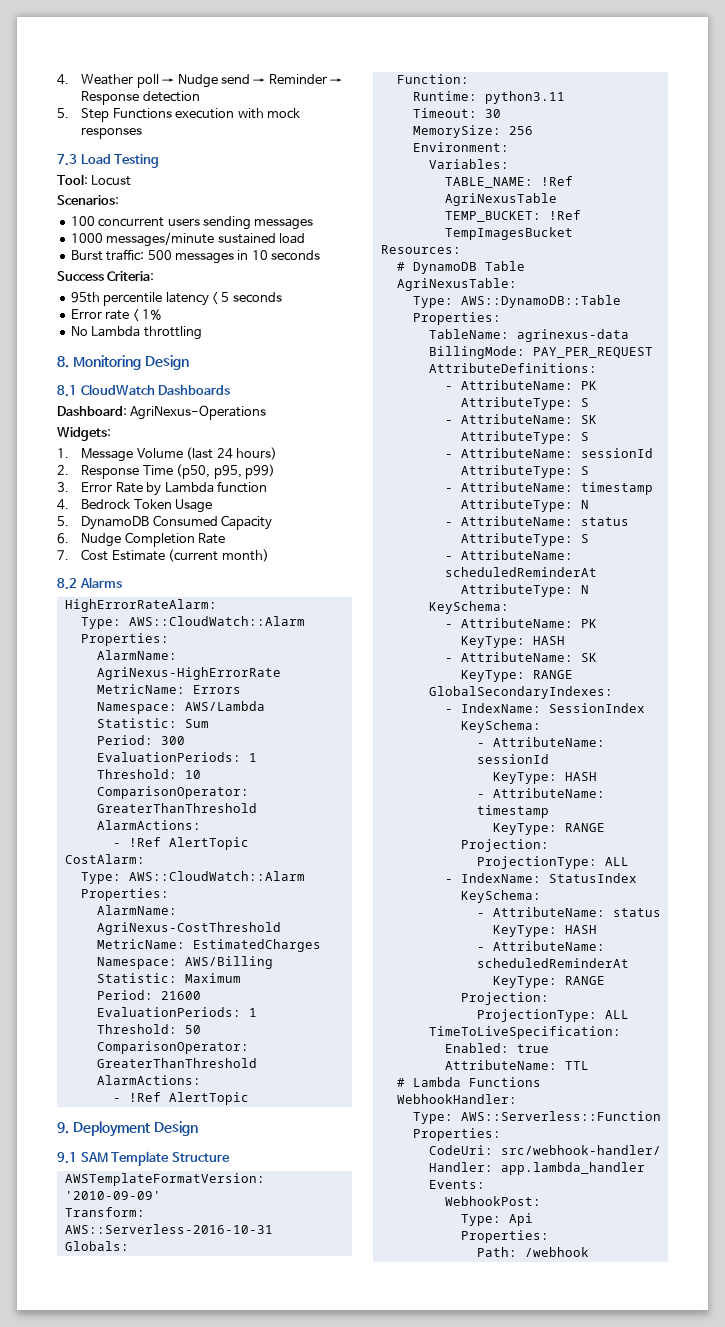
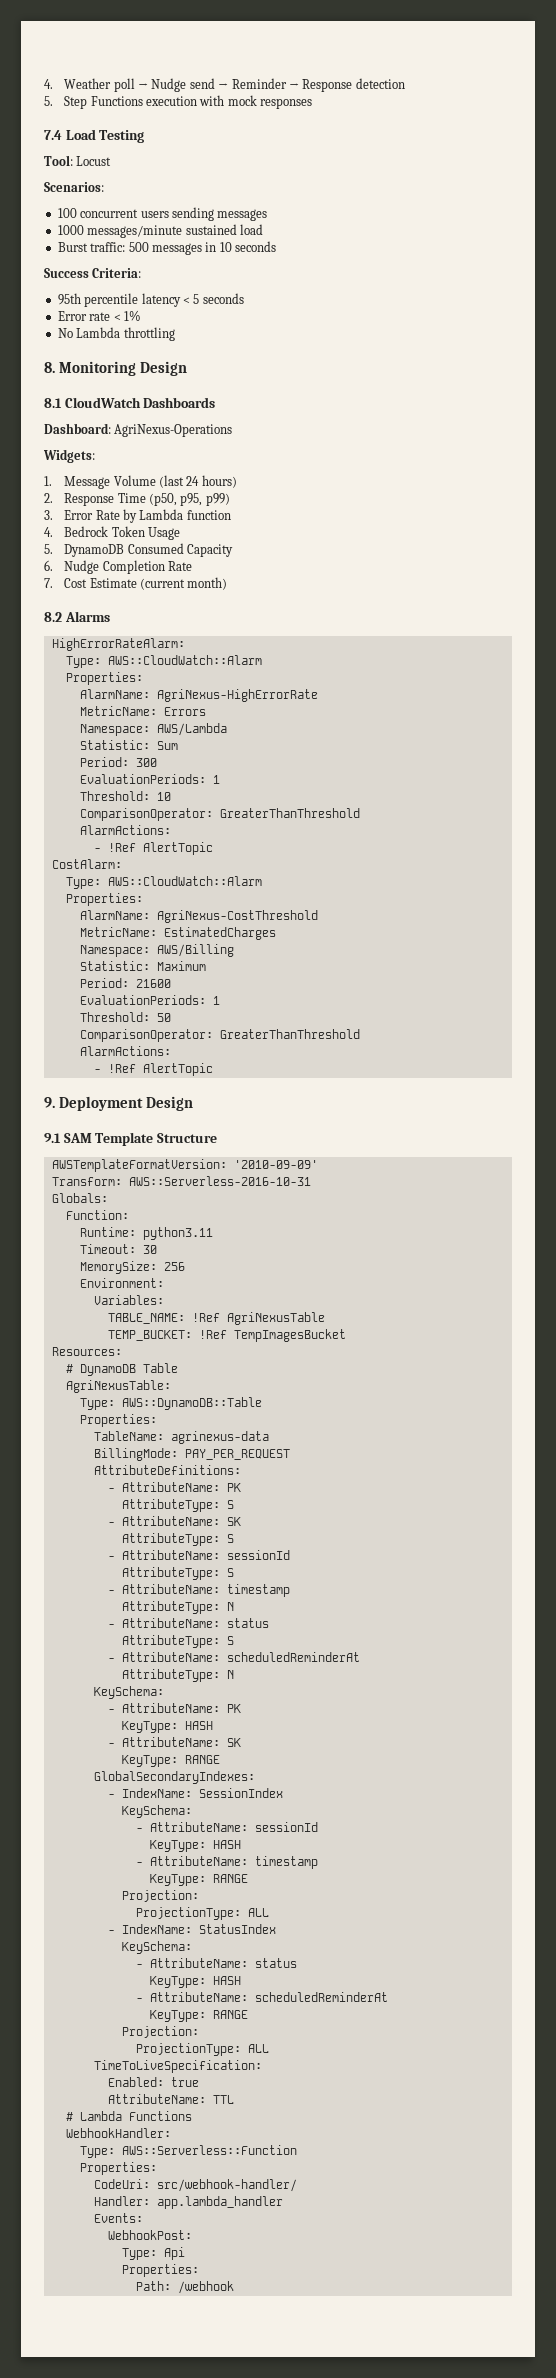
- 7.3 Load Testing
+ 7.4 Load Testing

